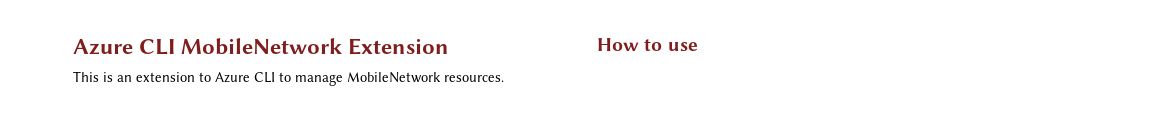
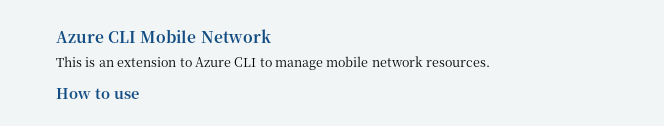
- Azure CLI MobileNetwork Extension
+ Azure CLI Mobile Network
- This is an extension to Azure CLI to manage MobileNetwork resources.
+ This is an extension to Azure CLI to manage mobile network resources.

